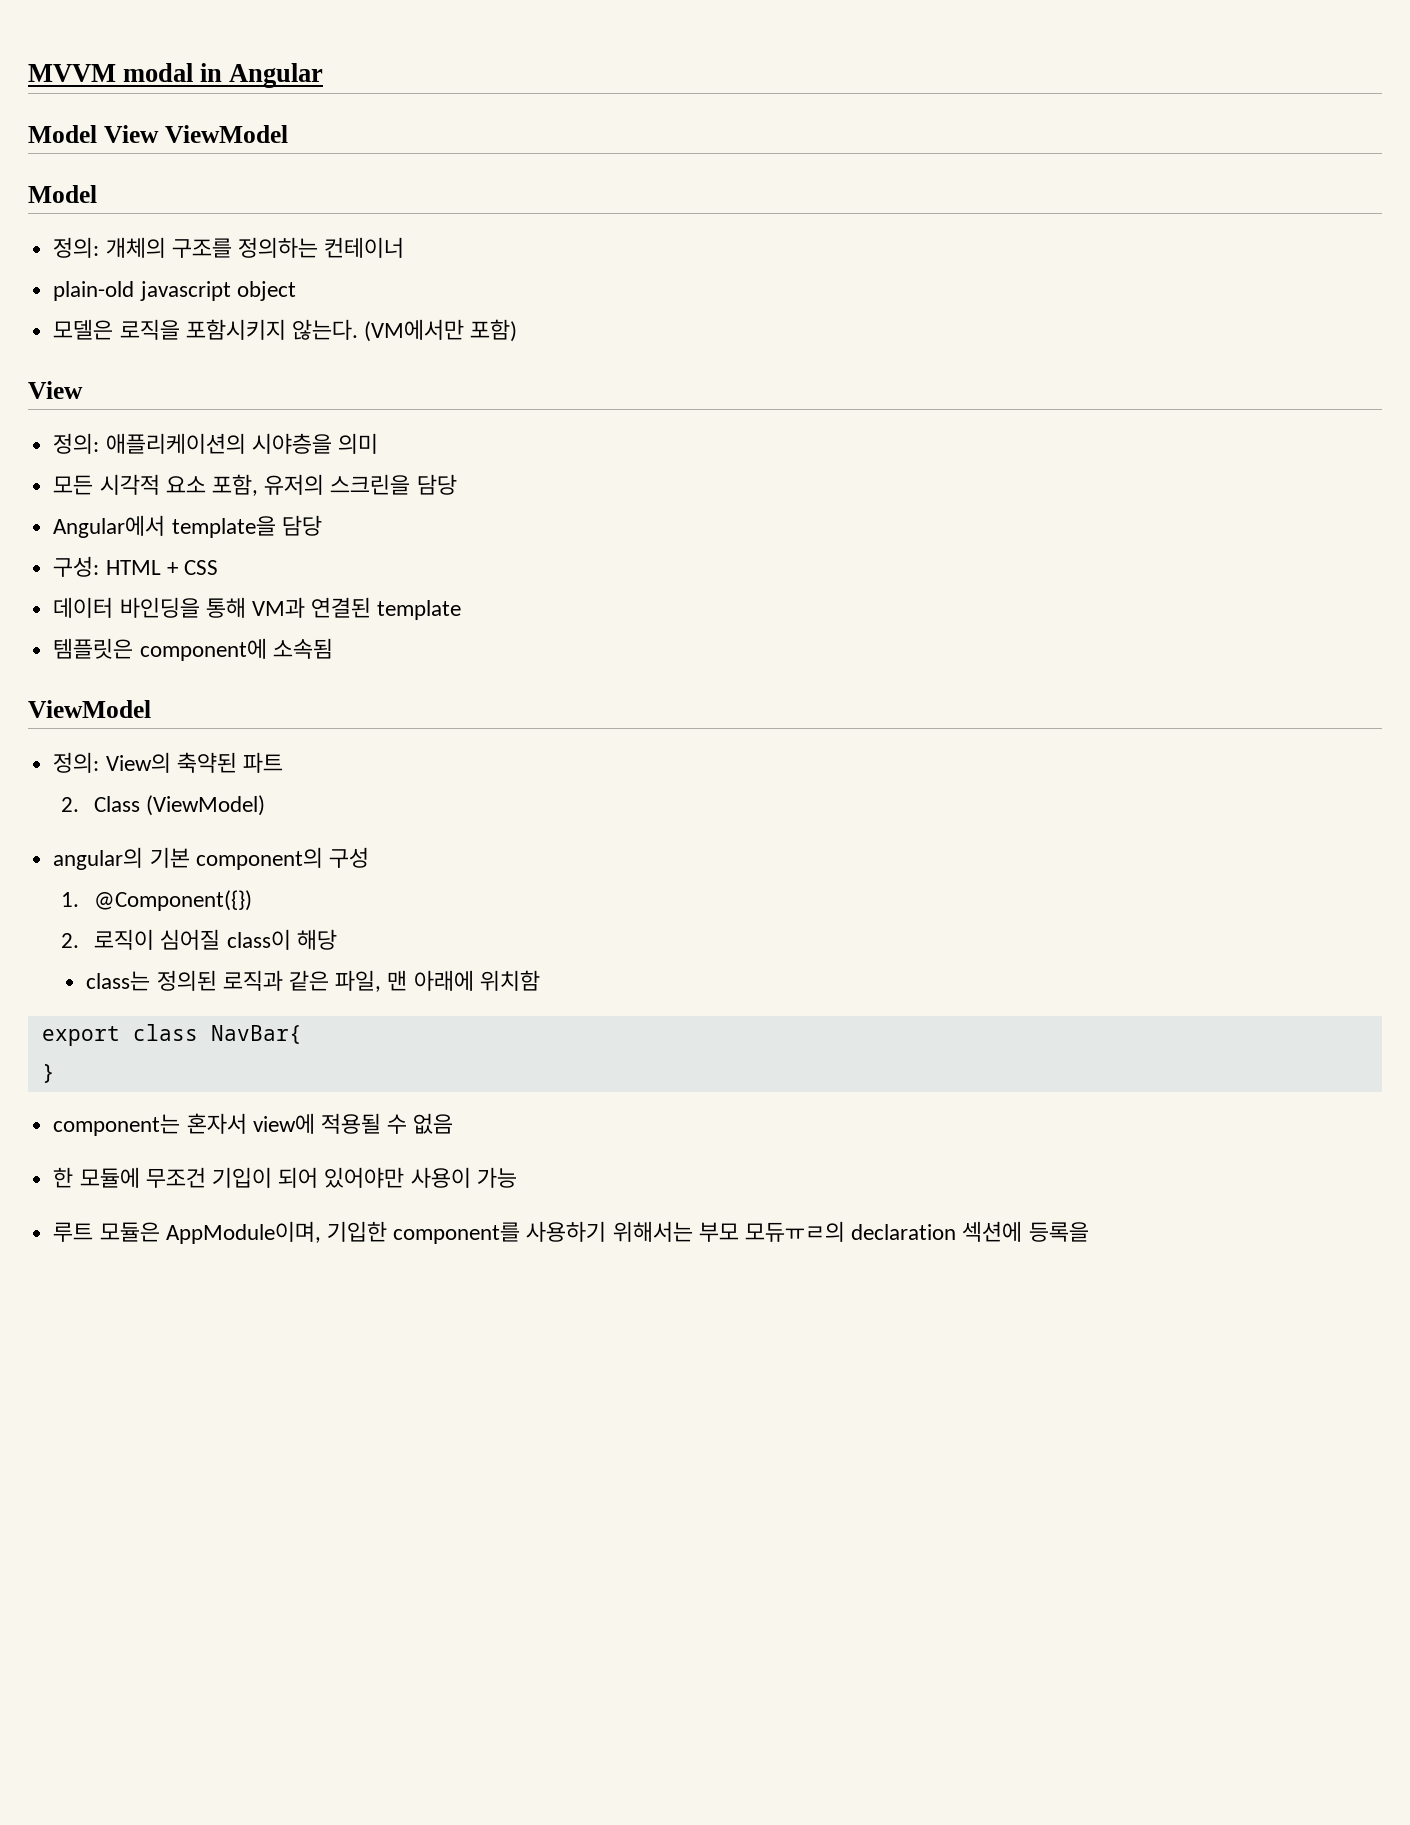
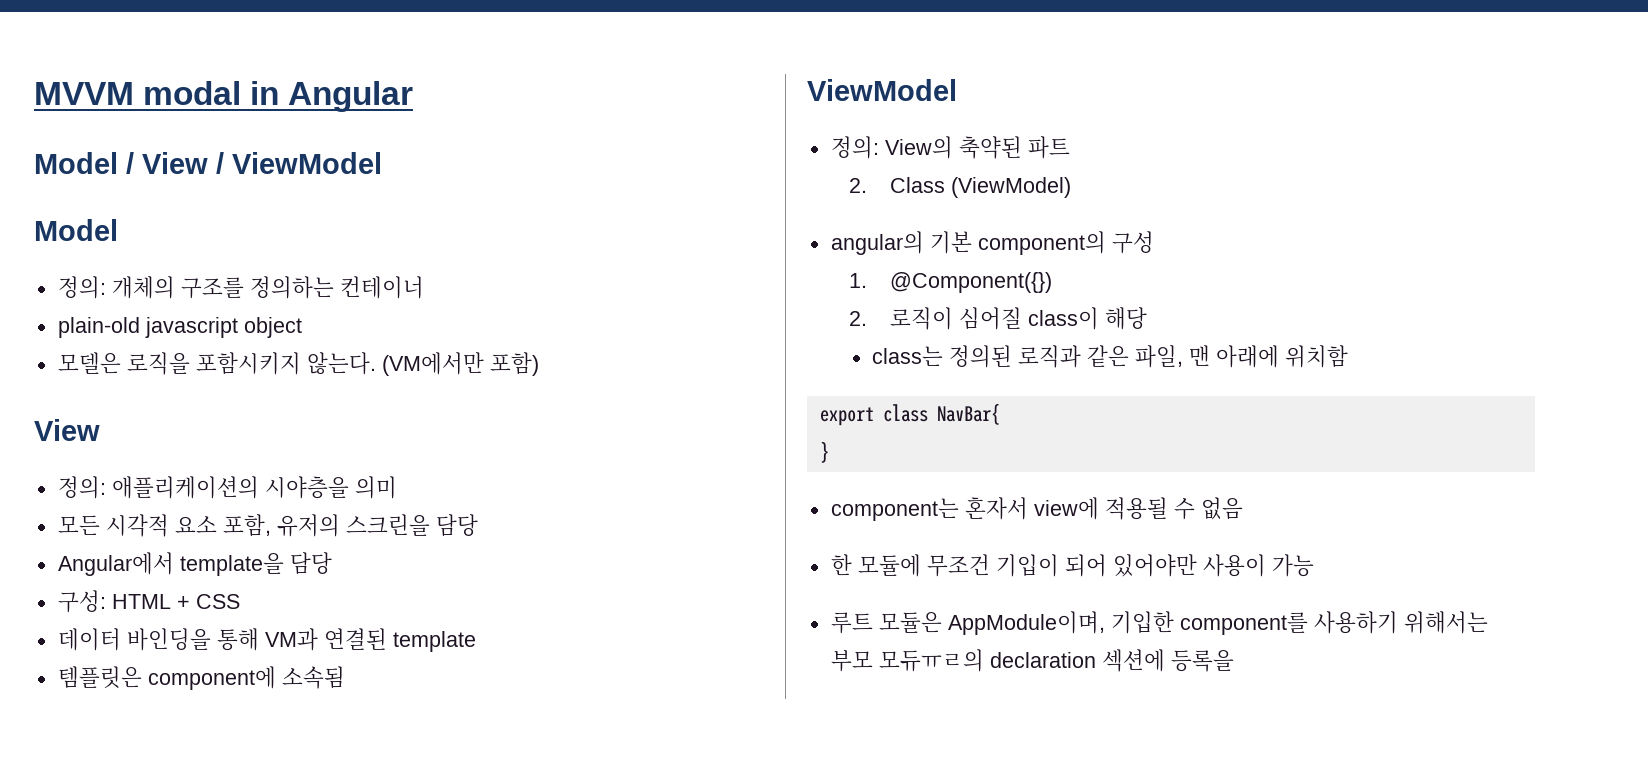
- Model View ViewModel
+ Model / View / ViewModel

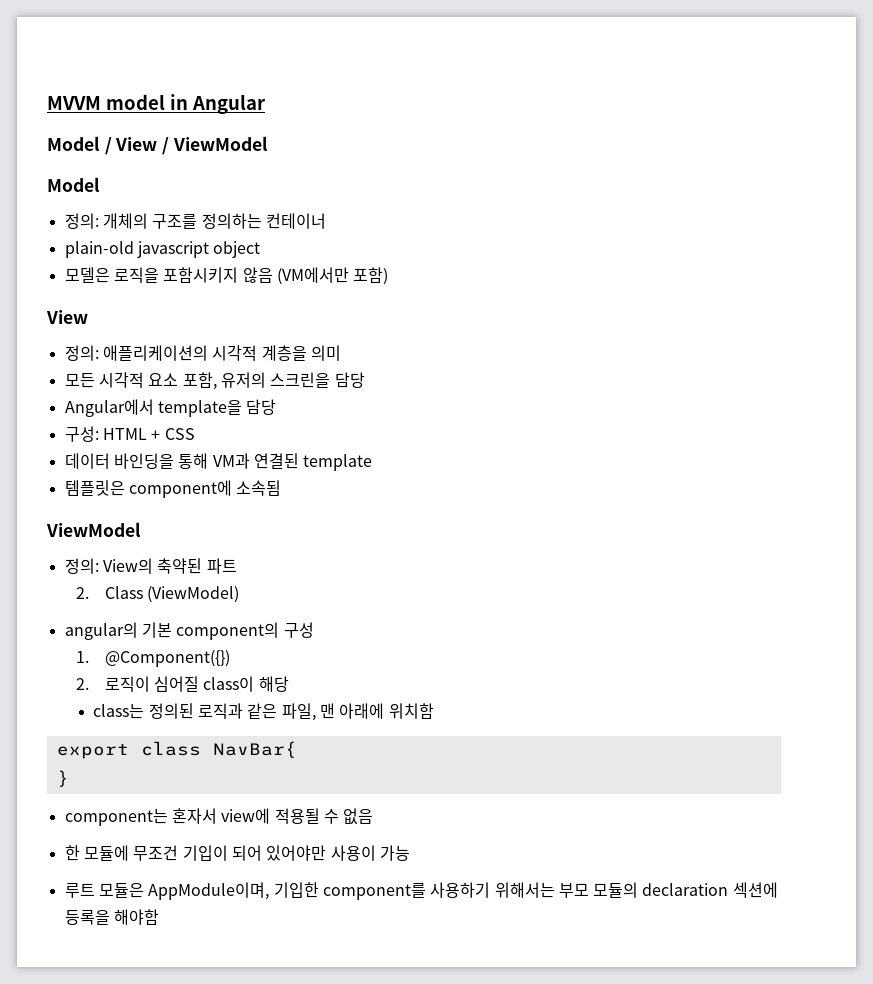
- MVVM modal in Angular
+ MVVM model in Angular
- 모델은 로직을 포함시키지 않는다. (VM에서만 포함)
+ 모델은 로직을 포함시키지 않음 (VM에서만 포함)
- 정의: 애플리케이션의 시야층을 의미
+ 정의: 애플리케이션의 시각적 계층을 의미
- 루트 모듈은 AppModule이며, 기입한 component를 사용하기 위해서는 부모 모듀ㅠㄹ의 declaration 섹션에 등록을
+ 루트 모듈은 AppModule이며, 기입한 component를 사용하기 위해서는 부모 모듈의 declaration 섹션에 등록을 해야함

